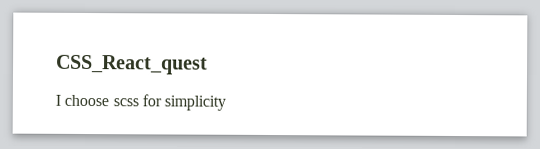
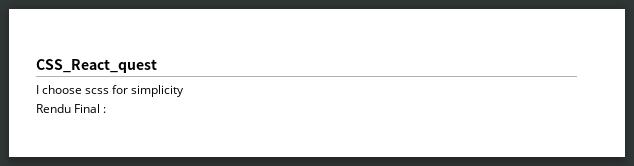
+ Rendu Final :

